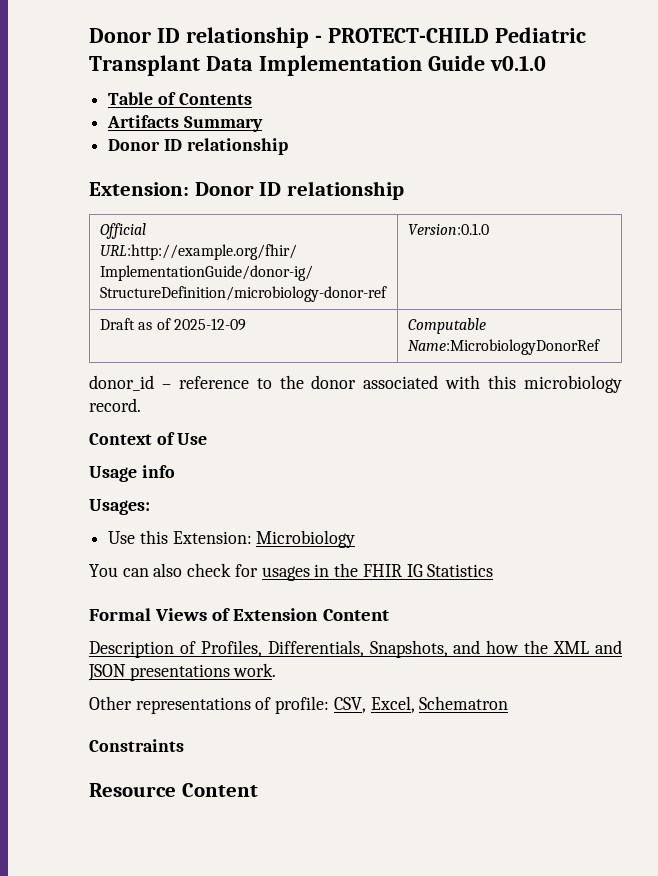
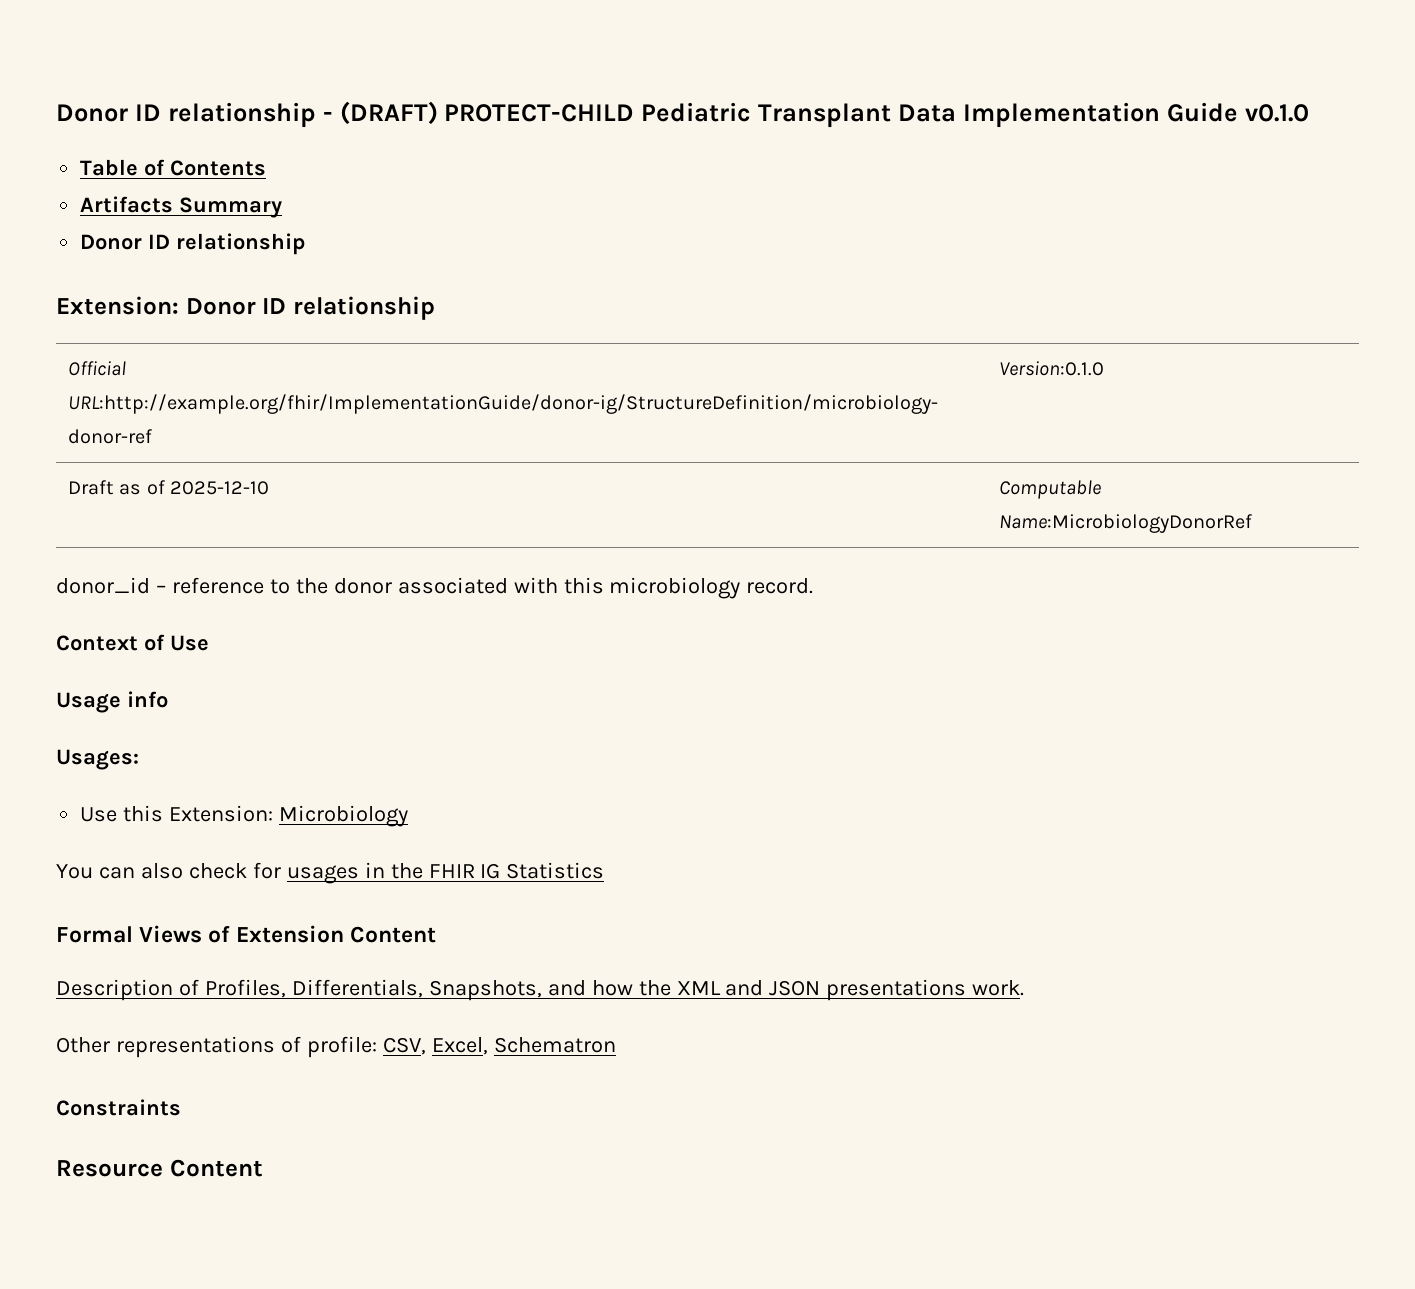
- Donor ID relationship - PROTECT-CHILD Pediatric Transplant Data Implementation Guide v0.1.0
+ Donor ID relationship - (DRAFT) PROTECT-CHILD Pediatric Transplant Data Implementation Guide v0.1.0
- Draft as of 2025-12-09 | Computable Name:MicrobiologyDonorRef
+ Draft as of 2025-12-10 | Computable Name:MicrobiologyDonorRef

